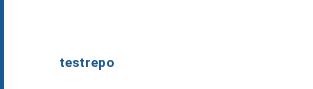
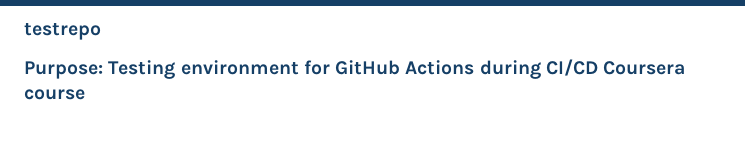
+ Purpose: Testing environment for GitHub Actions during CI/CD Coursera course

